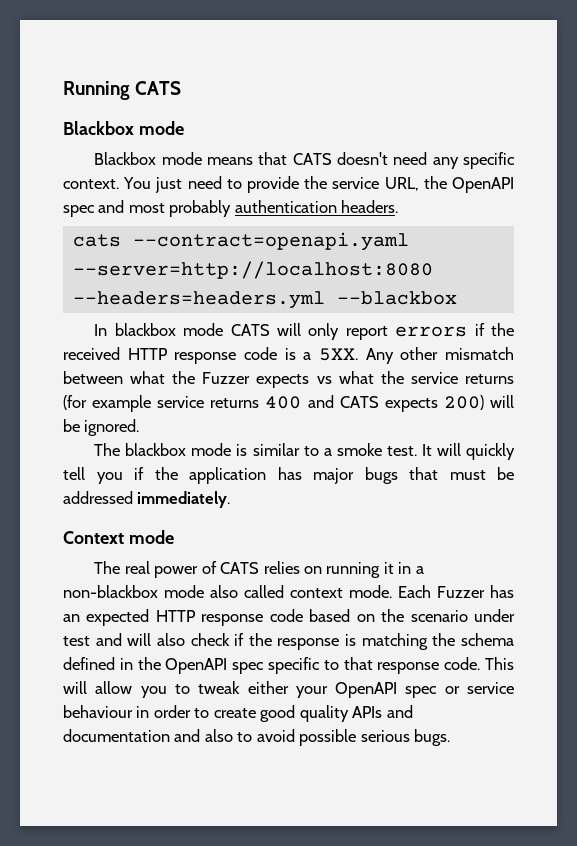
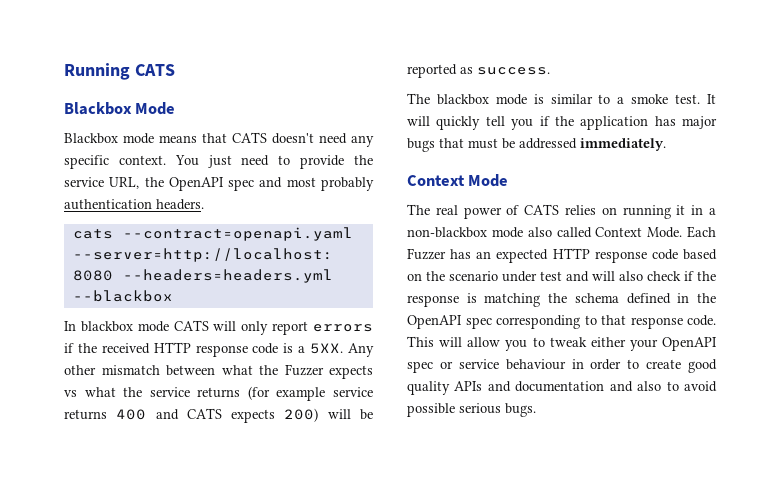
  Running CATS
- Blackbox mode
+ Blackbox Mode
- Any other mismatch between what the Fuzzer expects vs what the service returns (for example service returns 400 and CATS expects 200) will be ignored.
+ Any other mismatch between what the Fuzzer expects vs what the service returns (for example service returns 400 and CATS expects 200) will be reported as success.
- Context mode
+ Context Mode
- The real power of CATS relies on running it in a non-blackbox mode also called context mode.
+ The real power of CATS relies on running it in a non-blackbox mode also called Context Mode.
- Each Fuzzer has an expected HTTP response code based on the scenario under test and will also check if the response is matching the schema defined in the OpenAPI spec specific to that response code.
+ Each Fuzzer has an expected HTTP response code based on the scenario under test and will also check if the response is matching the schema defined in the OpenAPI spec corresponding to that response code.

